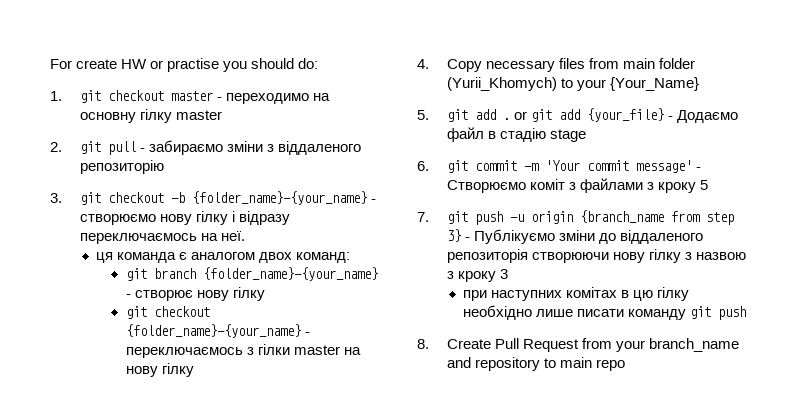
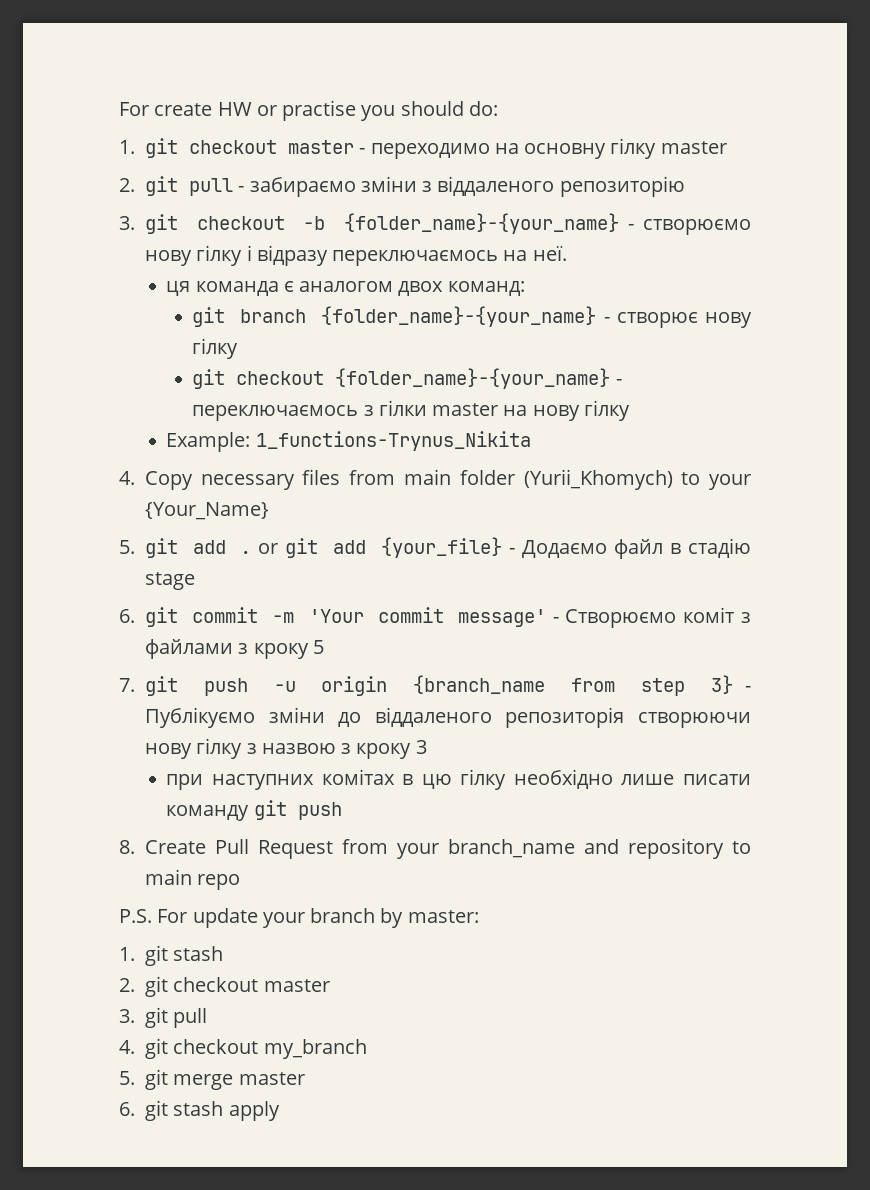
+ Example: 1_functions-Trynus_Nikita
+ P.S. For update your branch by master:
+ 1. git stash
+ 2. git checkout master
+ 3. git pull
+ 4. git checkout my_branch
+ 5. git merge master
+ 6. git stash apply

